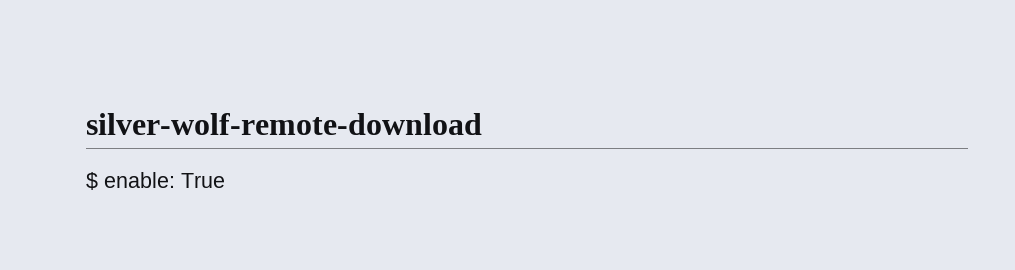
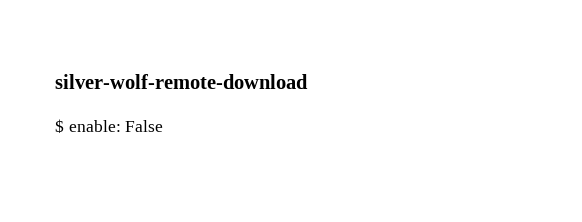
- $ enable: True
+ $ enable: False

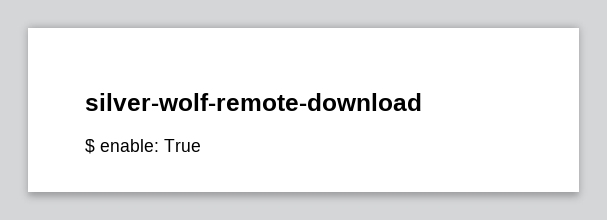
- $ enable: False
+ $ enable: True

